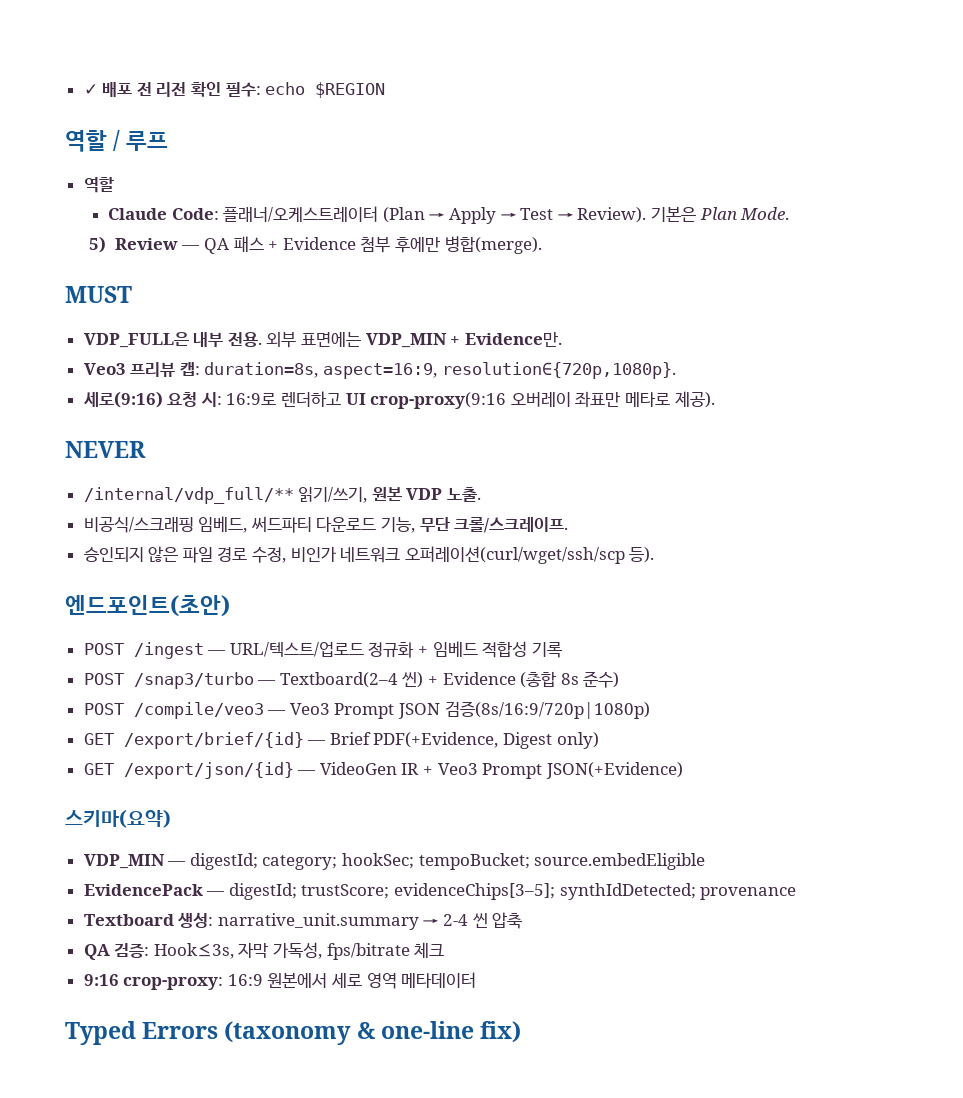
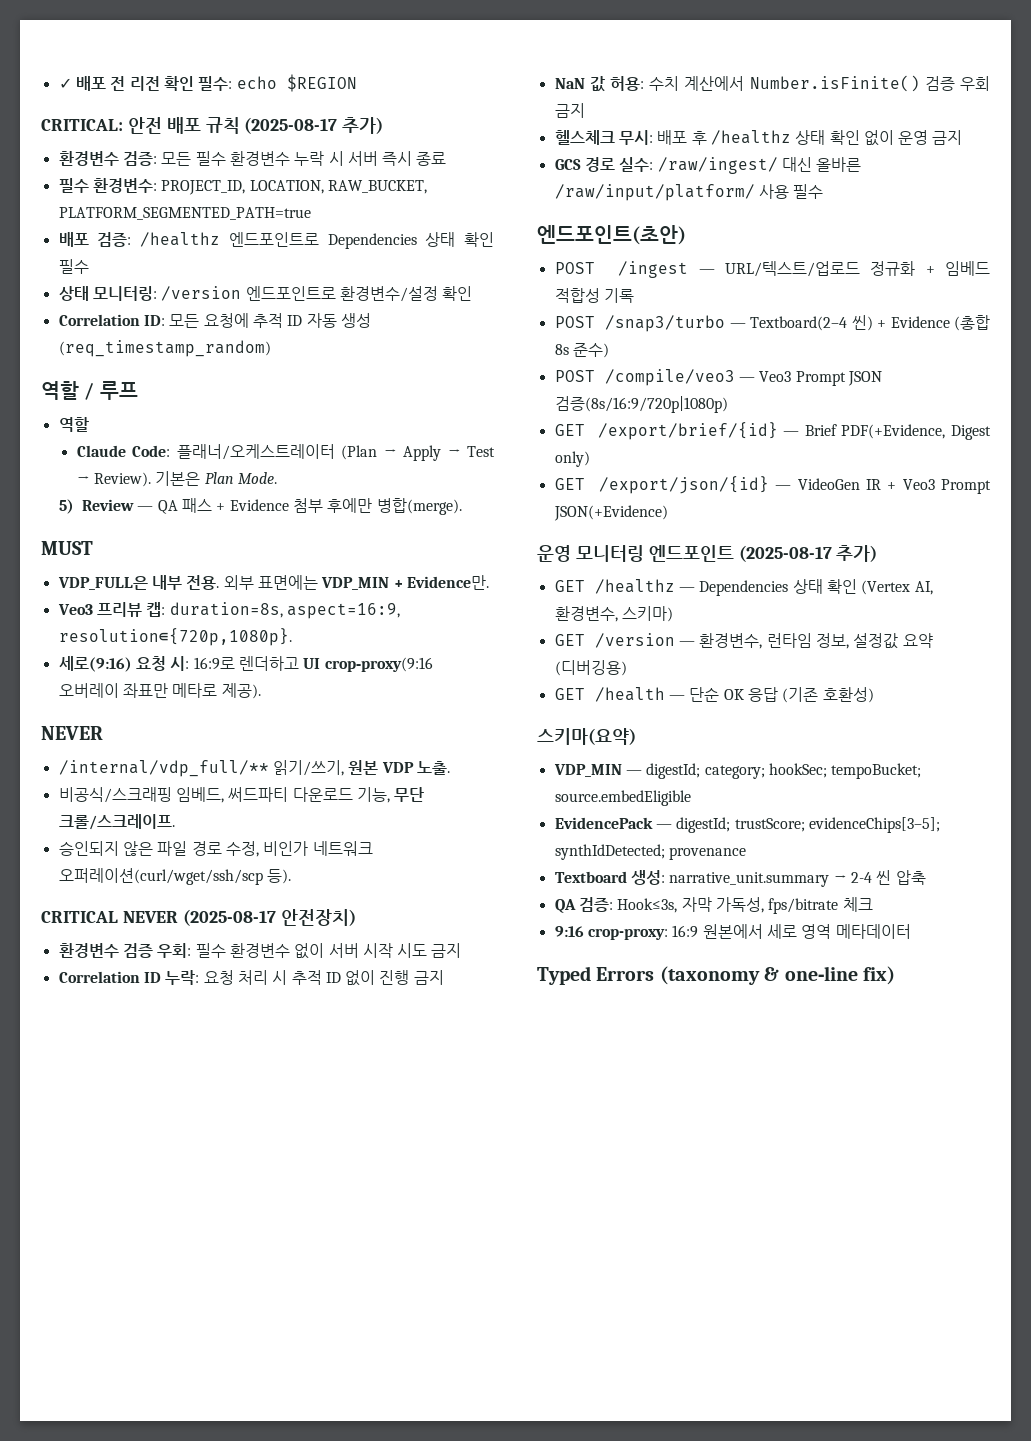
+ CRITICAL: 안전 배포 규칙 (2025-08-17 추가)
+ 환경변수 검증: 모든 필수 환경변수 누락 시 서버 즉시 종료
+ 필수 환경변수: PROJECT_ID, LOCATION, RAW_BUCKET, PLATFORM_SEGMENTED_PATH=true
+ 배포 검증: /healthz 엔드포인트로 Dependencies 상태 확인 필수
+ 상태 모니터링: /version 엔드포인트로 환경변수/설정 확인
+ Correlation ID: 모든 요청에 추적 ID 자동 생성 (req_timestamp_random)
+ CRITICAL NEVER (2025-08-17 안전장치)
+ 환경변수 검증 우회: 필수 환경변수 없이 서버 시작 시도 금지
+ Correlation ID 누락: 요청 처리 시 추적 ID 없이 진행 금지
+ NaN 값 허용: 수치 계산에서 Number.isFinite() 검증 우회 금지
+ 헬스체크 무시: 배포 후 /healthz 상태 확인 없이 운영 금지
+ GCS 경로 실수: /raw/ingest/ 대신 올바른 /raw/input/platform/ 사용 필수
+ 운영 모니터링 엔드포인트 (2025-08-17 추가)
+ GET /healthz — Dependencies 상태 확인 (Vertex AI, 환경변수, 스키마)
+ GET /version — 환경변수, 런타임 정보, 설정값 요약 (디버깅용)
+ GET /health — 단순 OK 응답 (기존 호환성)

